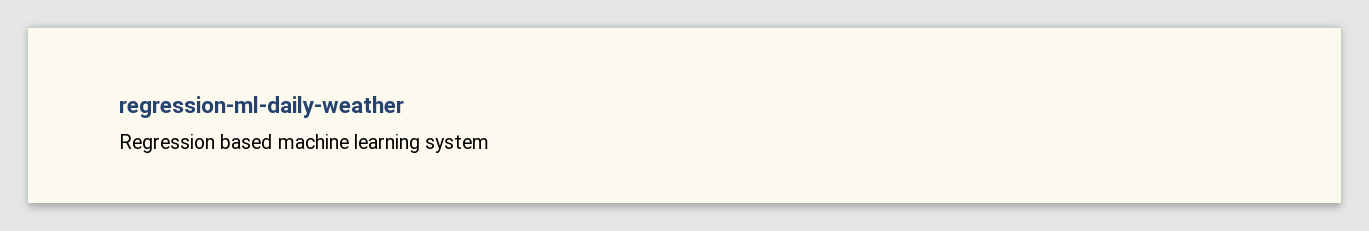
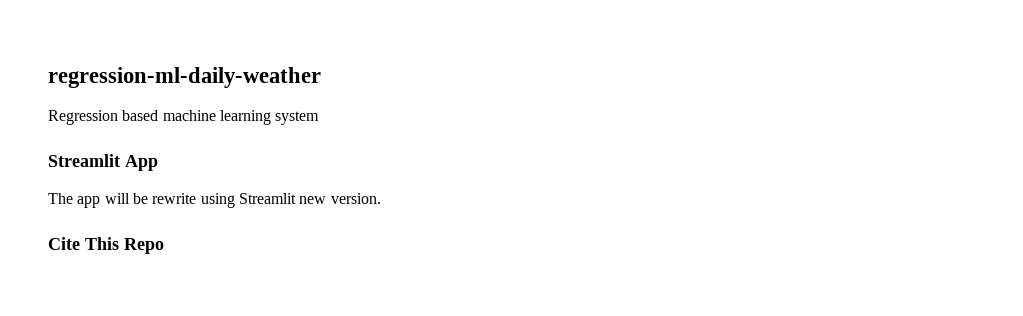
+ Streamlit App
+ The app will be rewrite using Streamlit new version.
+ Cite This Repo

